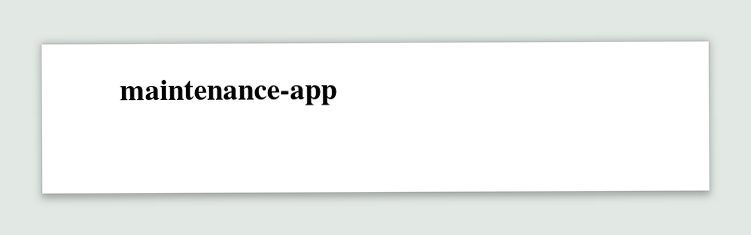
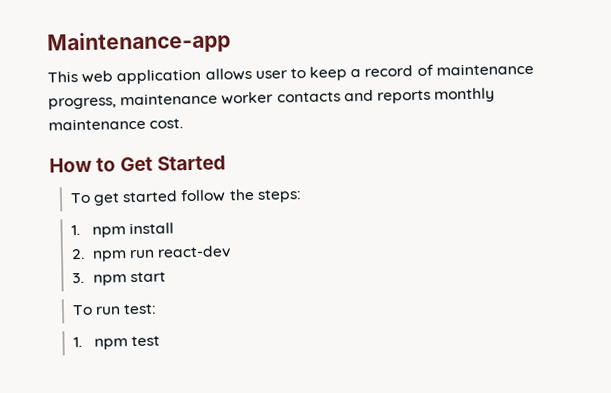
- maintenance-app
+ Maintenance-app
+ This web application allows user to keep a record of maintenance progress, maintenance worker contacts and reports monthly maintenance cost.
+ How to Get Started
+ To get started follow the steps:
+ 1. npm install
+ 2. npm run react-dev
+ 3. npm start
+ To run test:
+ 1. npm test

